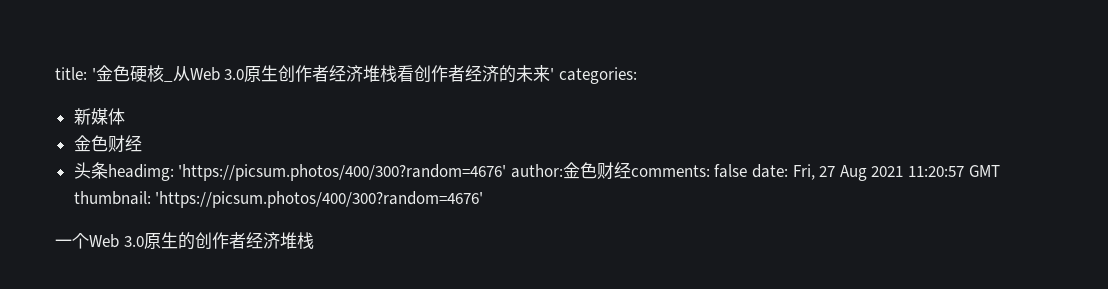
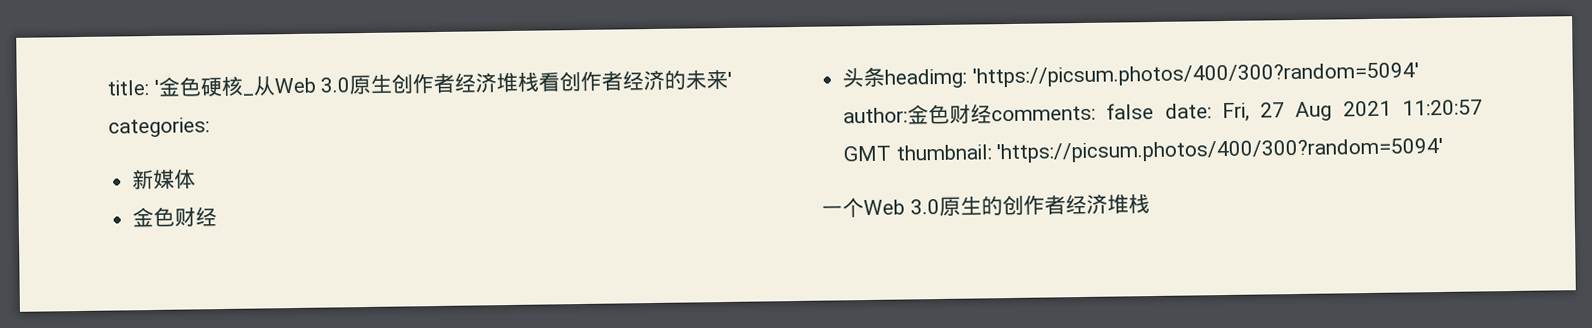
- 头条headimg: 'https://picsum.photos/400/300?random=4676' author:金色财经comments: false date: Fri, 27 Aug 2021 11:20:57 GMT thumbnail: 'https://picsum.photos/400/300?random=4676'
+ 头条headimg: 'https://picsum.photos/400/300?random=5094' author:金色财经comments: false date: Fri, 27 Aug 2021 11:20:57 GMT thumbnail: 'https://picsum.photos/400/300?random=5094'

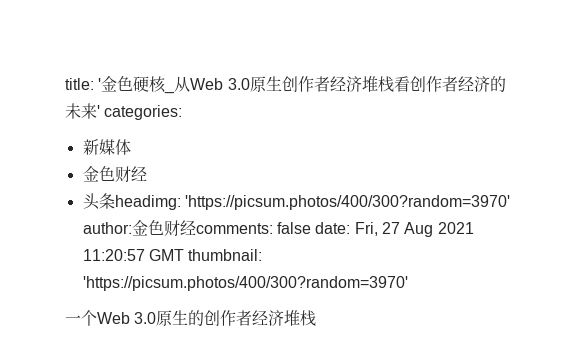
- 头条headimg: 'https://picsum.photos/400/300?random=5094' author:金色财经comments: false date: Fri, 27 Aug 2021 11:20:57 GMT thumbnail: 'https://picsum.photos/400/300?random=5094'
+ 头条headimg: 'https://picsum.photos/400/300?random=3970' author:金色财经comments: false date: Fri, 27 Aug 2021 11:20:57 GMT thumbnail: 'https://picsum.photos/400/300?random=3970'

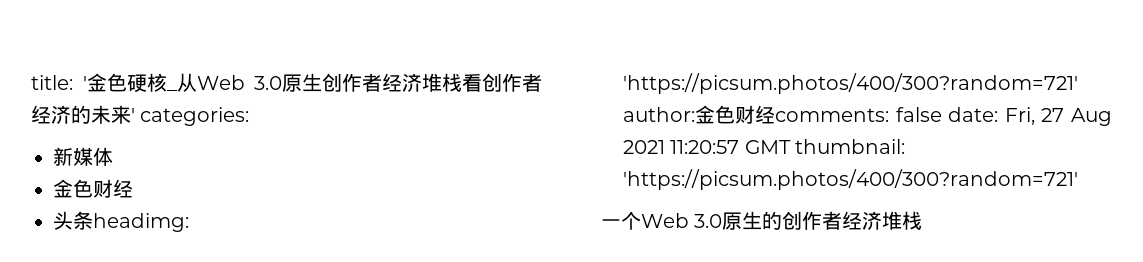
- 头条headimg: 'https://picsum.photos/400/300?random=3970' author:金色财经comments: false date: Fri, 27 Aug 2021 11:20:57 GMT thumbnail: 'https://picsum.photos/400/300?random=3970'
+ 头条headimg: 'https://picsum.photos/400/300?random=721' author:金色财经comments: false date: Fri, 27 Aug 2021 11:20:57 GMT thumbnail: 'https://picsum.photos/400/300?random=721'

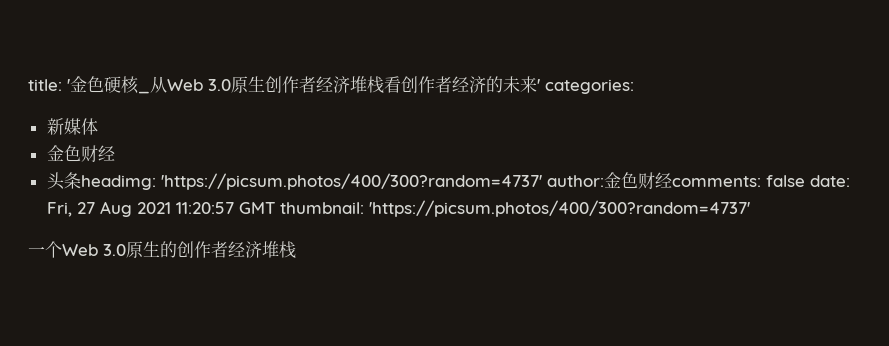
- 头条headimg: 'https://picsum.photos/400/300?random=721' author:金色财经comments: false date: Fri, 27 Aug 2021 11:20:57 GMT thumbnail: 'https://picsum.photos/400/300?random=721'
+ 头条headimg: 'https://picsum.photos/400/300?random=4737' author:金色财经comments: false date: Fri, 27 Aug 2021 11:20:57 GMT thumbnail: 'https://picsum.photos/400/300?random=4737'

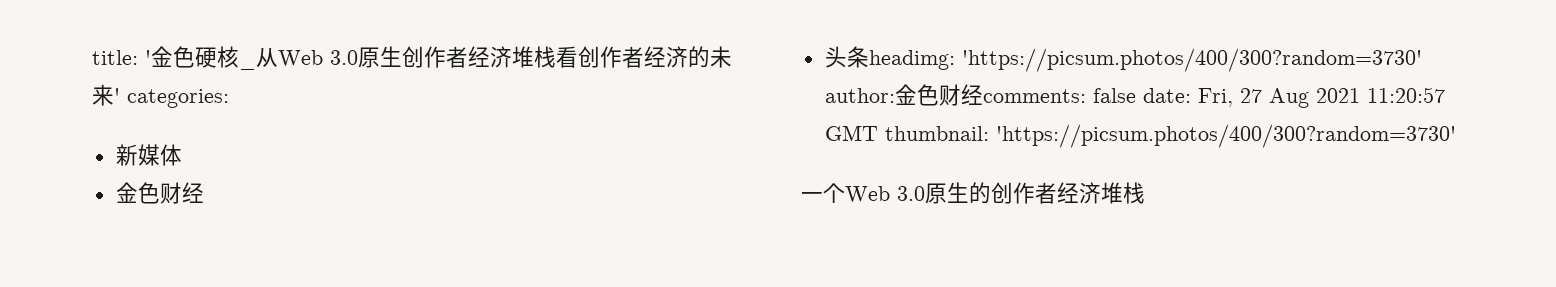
- 头条headimg: 'https://picsum.photos/400/300?random=4737' author:金色财经comments: false date: Fri, 27 Aug 2021 11:20:57 GMT thumbnail: 'https://picsum.photos/400/300?random=4737'
+ 头条headimg: 'https://picsum.photos/400/300?random=3730' author:金色财经comments: false date: Fri, 27 Aug 2021 11:20:57 GMT thumbnail: 'https://picsum.photos/400/300?random=3730'

